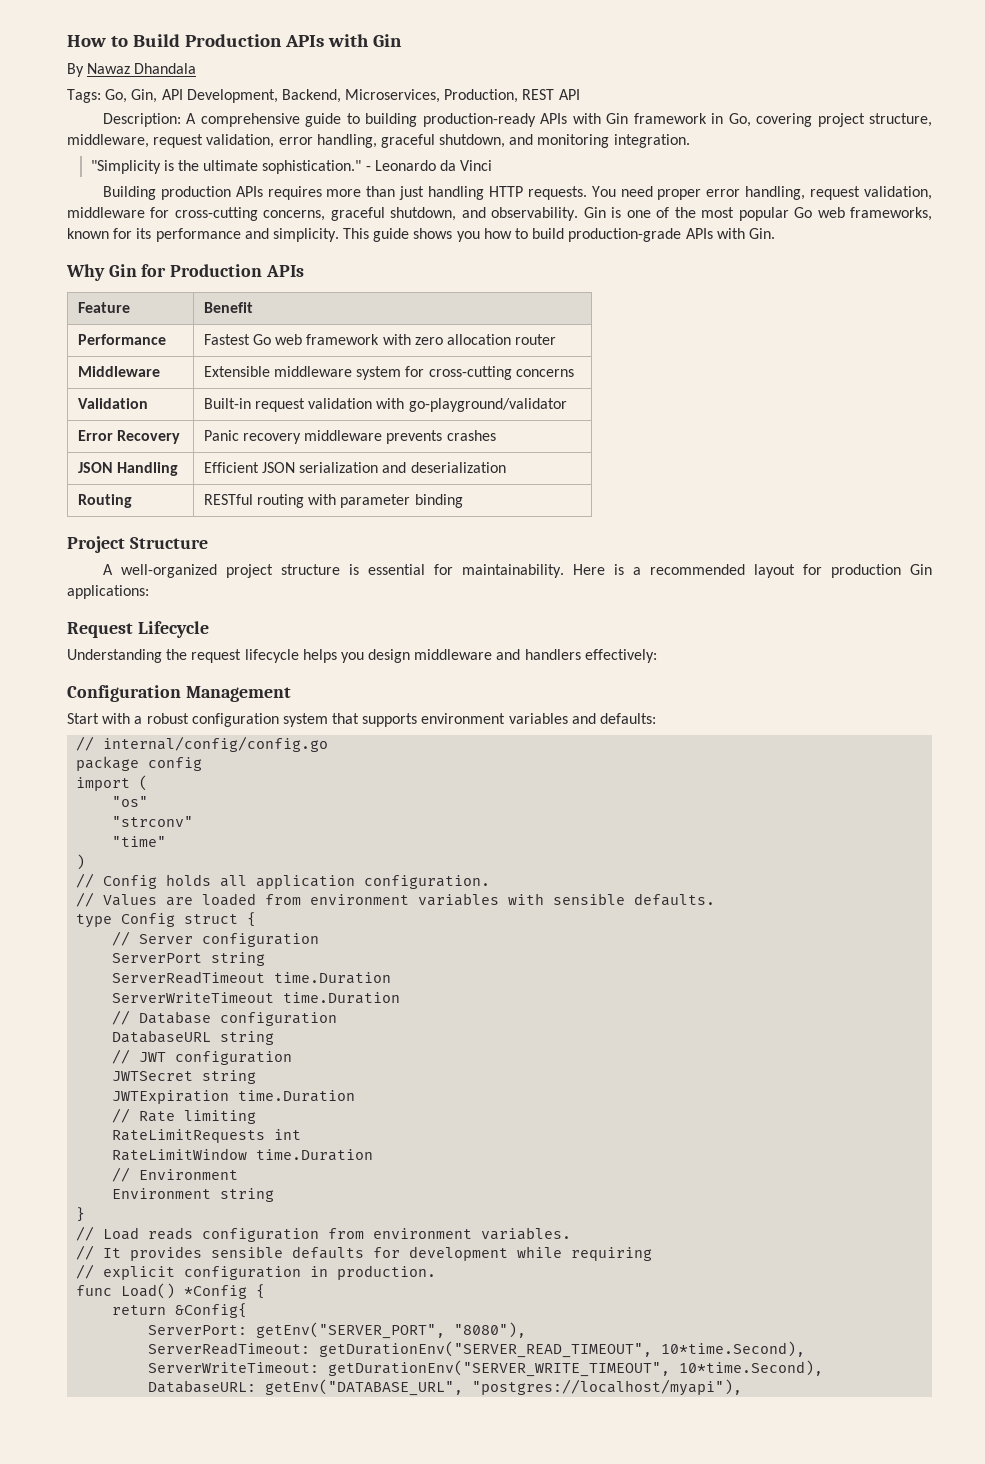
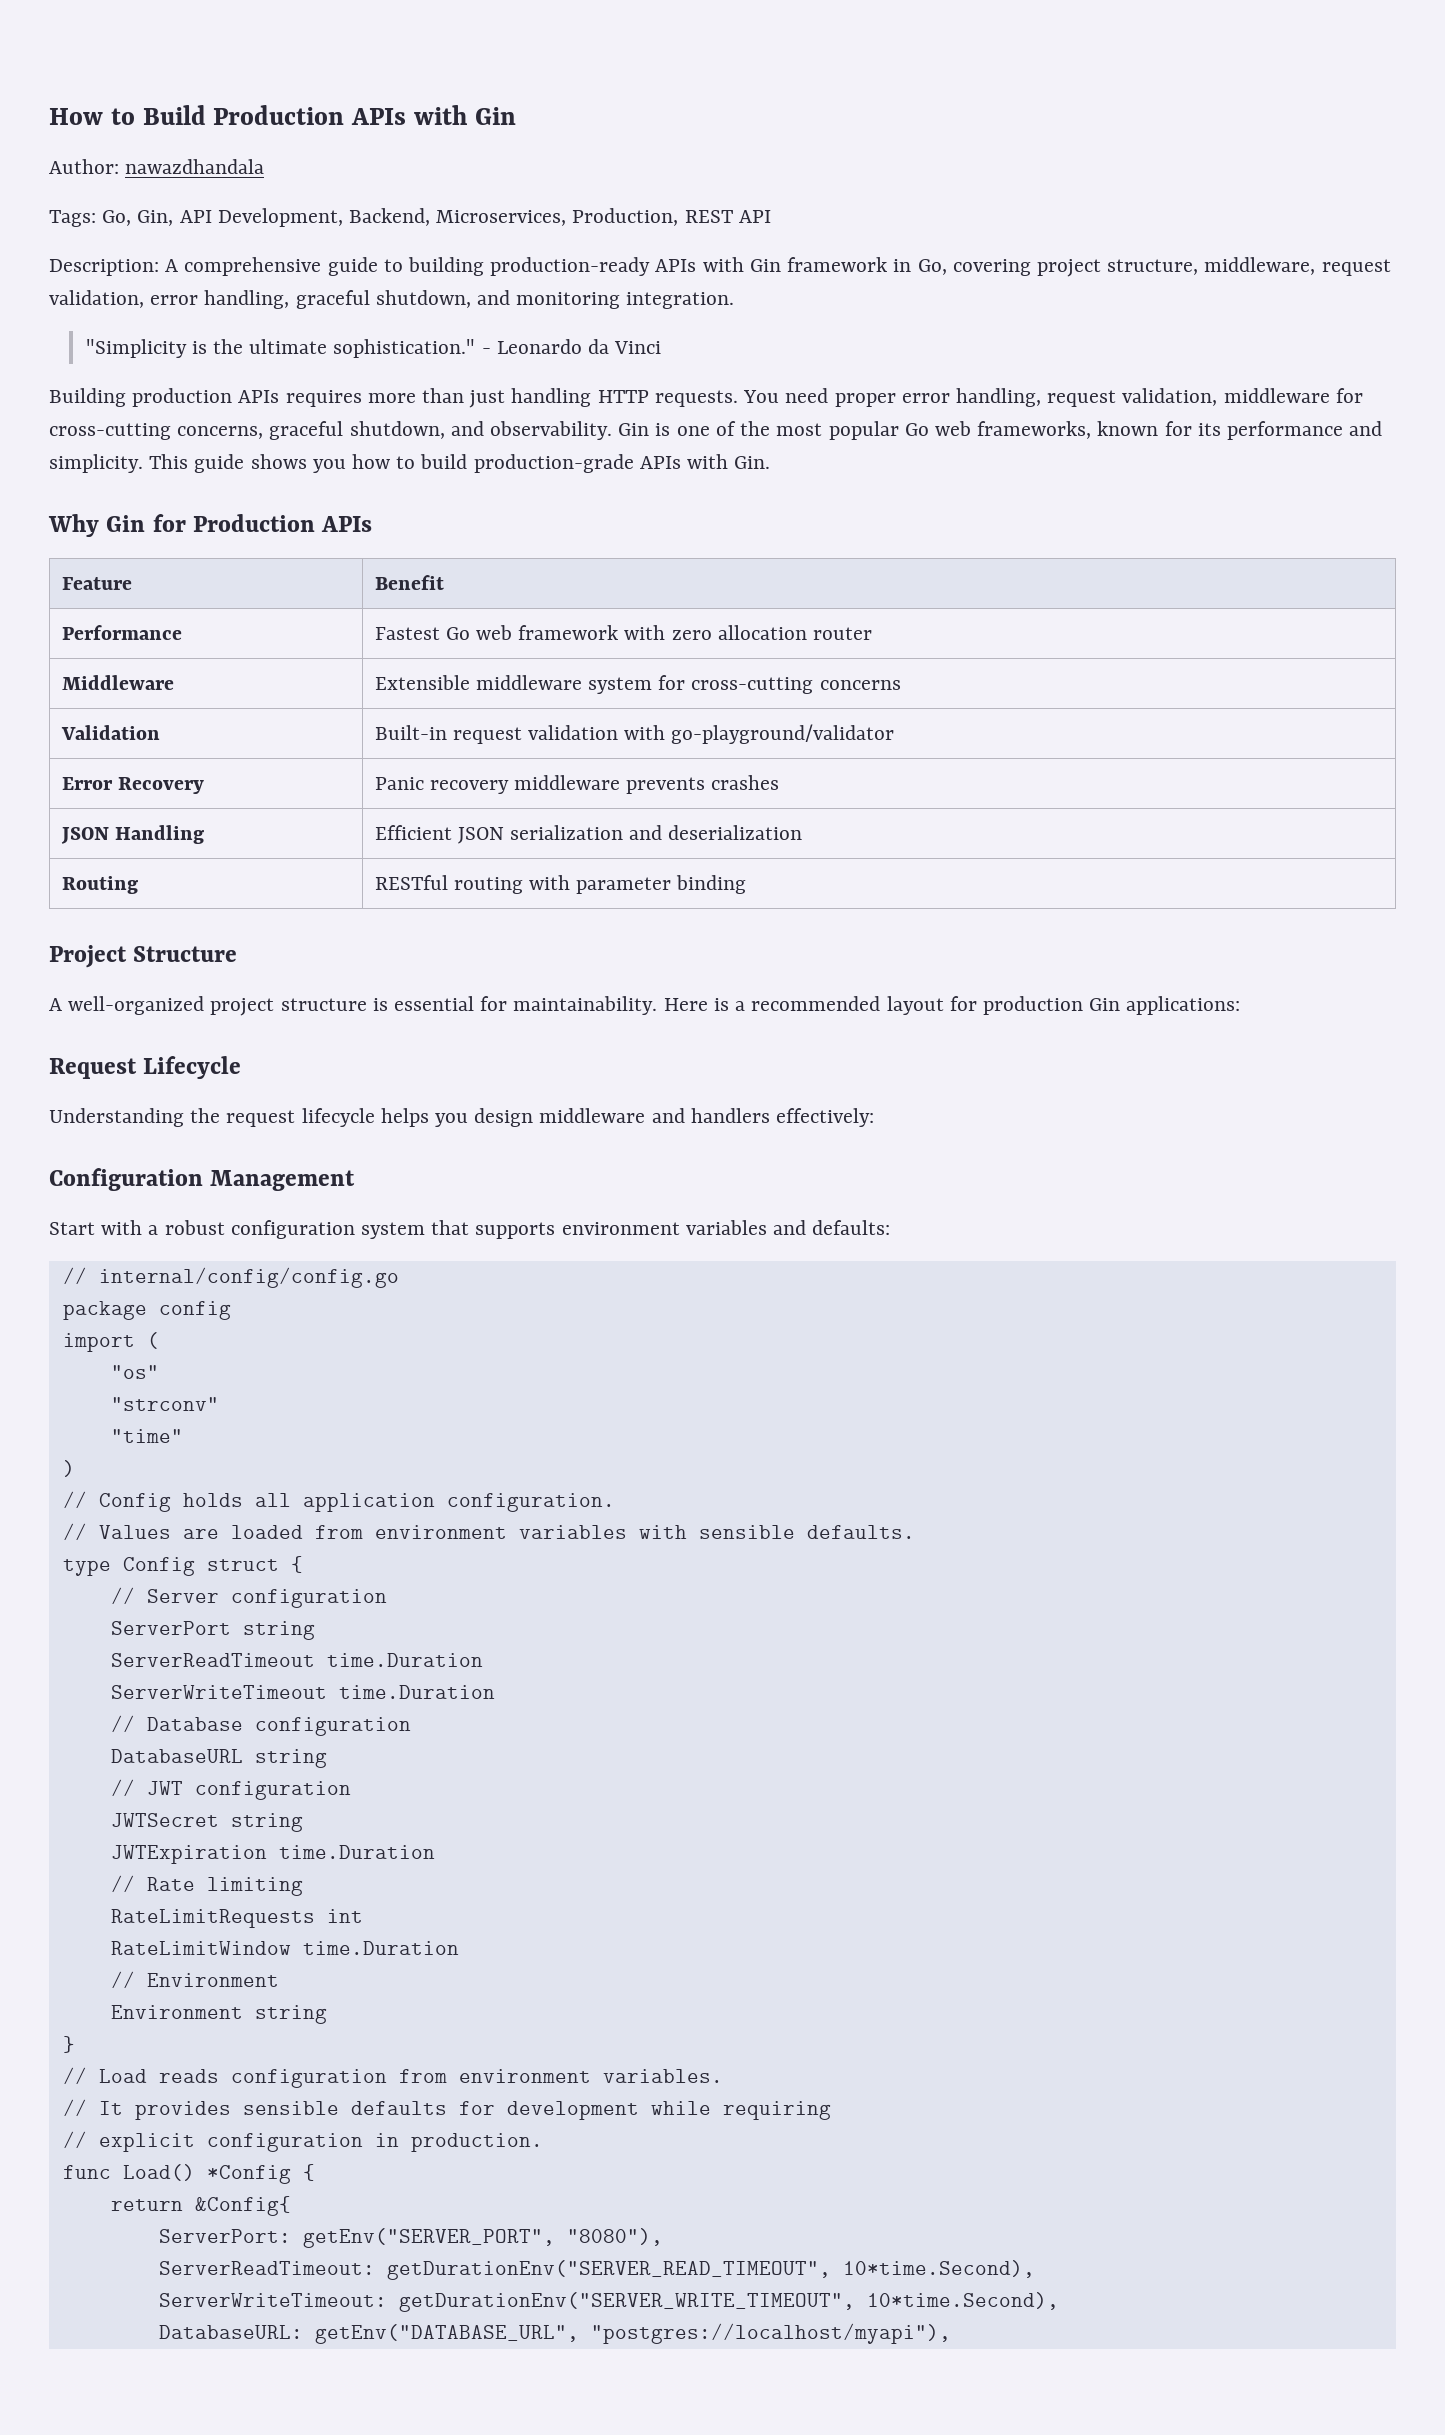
- By Nawaz Dhandala
+ Author: nawazdhandala

